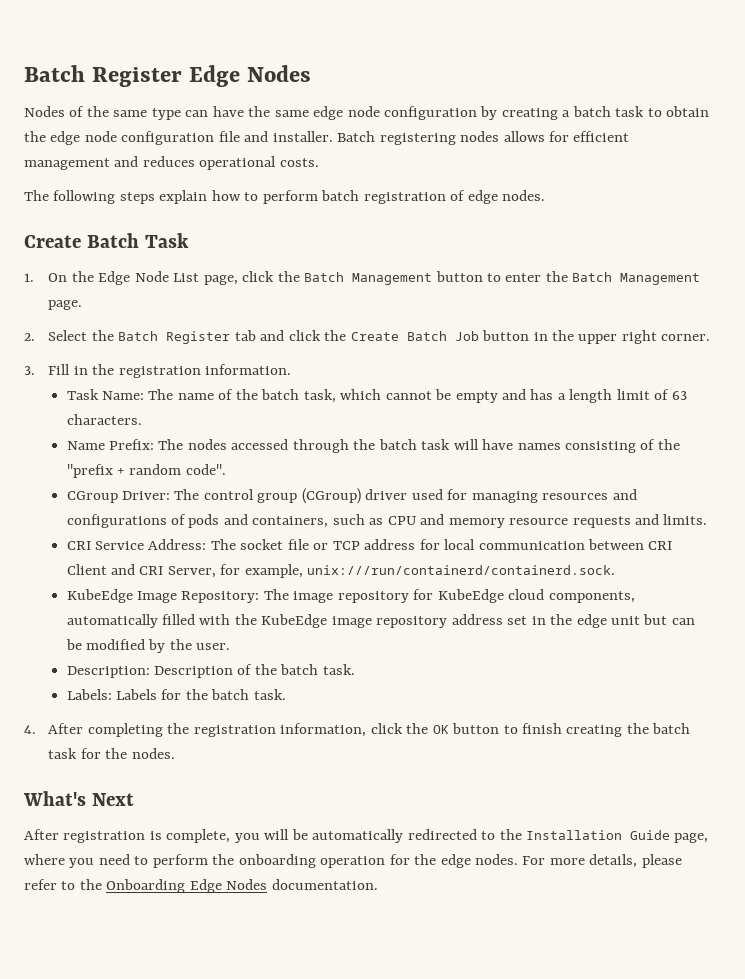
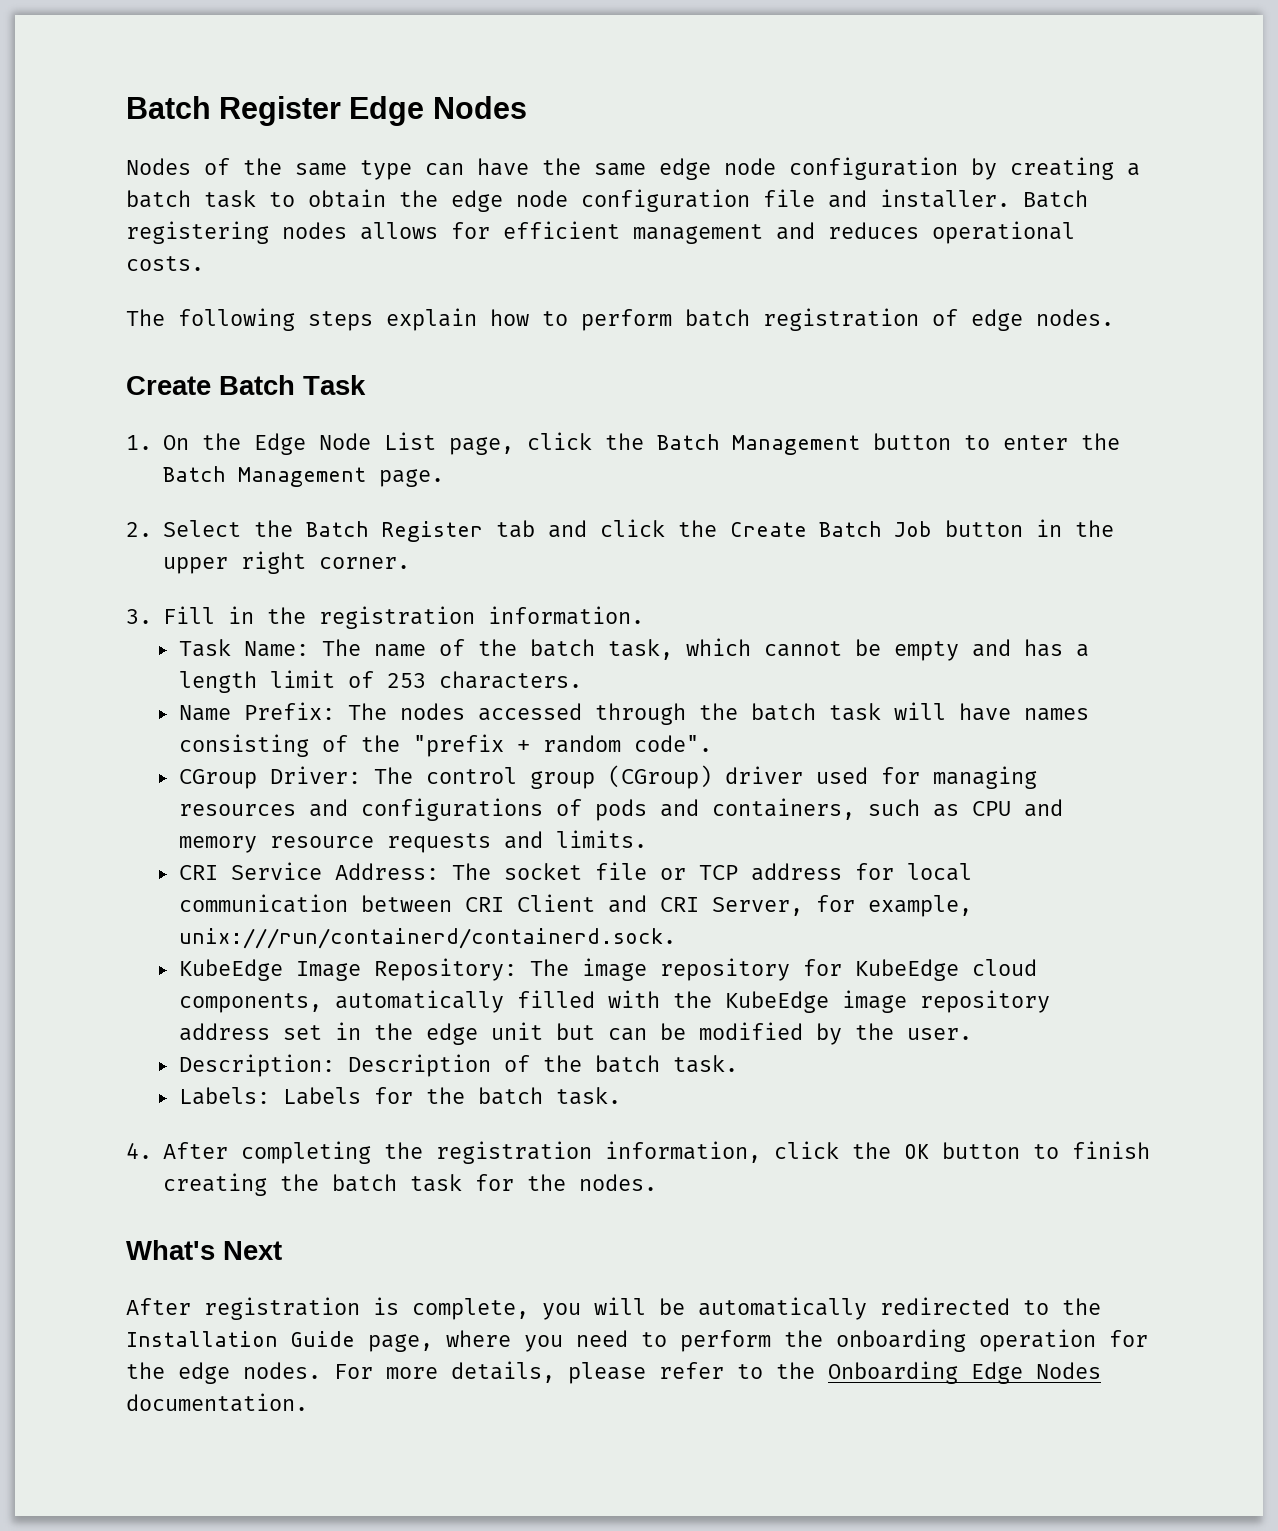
- Task Name: The name of the batch task, which cannot be empty and has a length limit of 63 characters.
+ Task Name: The name of the batch task, which cannot be empty and has a length limit of 253 characters.

